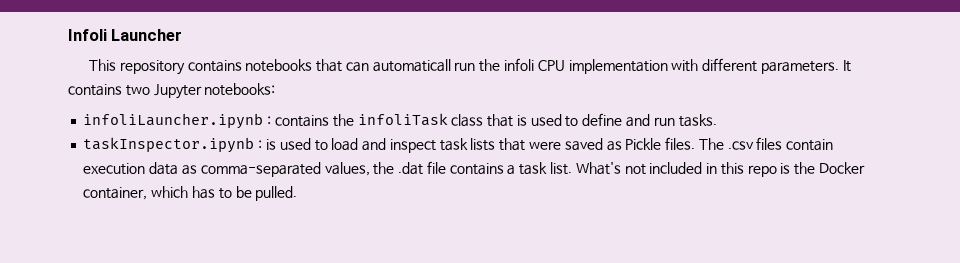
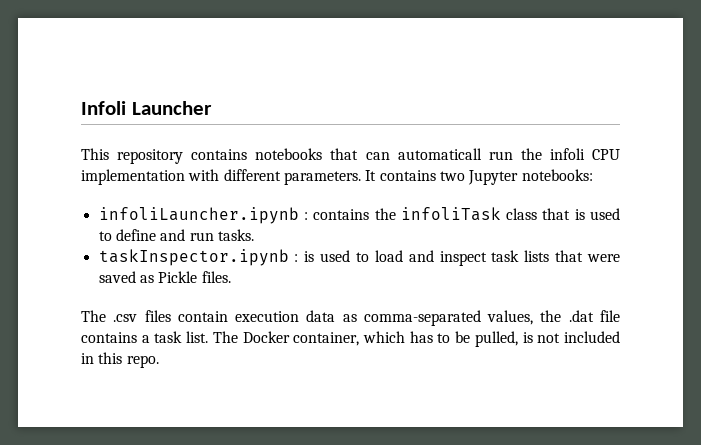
- taskInspector.ipynb : is used to load and inspect task lists that were saved as Pickle files. The .csv files contain execution data as comma-separated values, the .dat file contains a task list.
+ taskInspector.ipynb : is used to load and inspect task lists that were saved as Pickle files.
+ The .csv files contain execution data as comma-separated values, the .dat file contains a task list.
- What's not included in this repo is the Docker container, which has to be pulled.
+ The Docker container, which has to be pulled, is not included in this repo.

